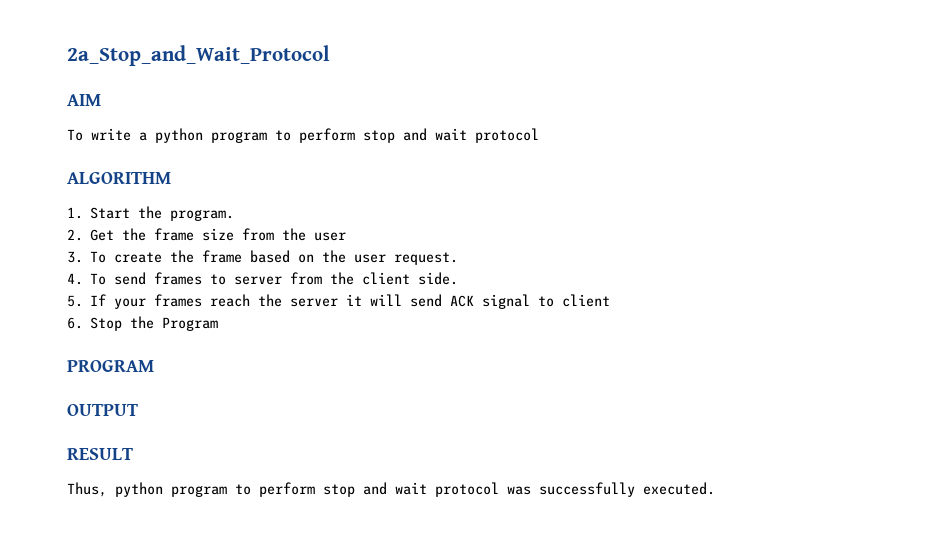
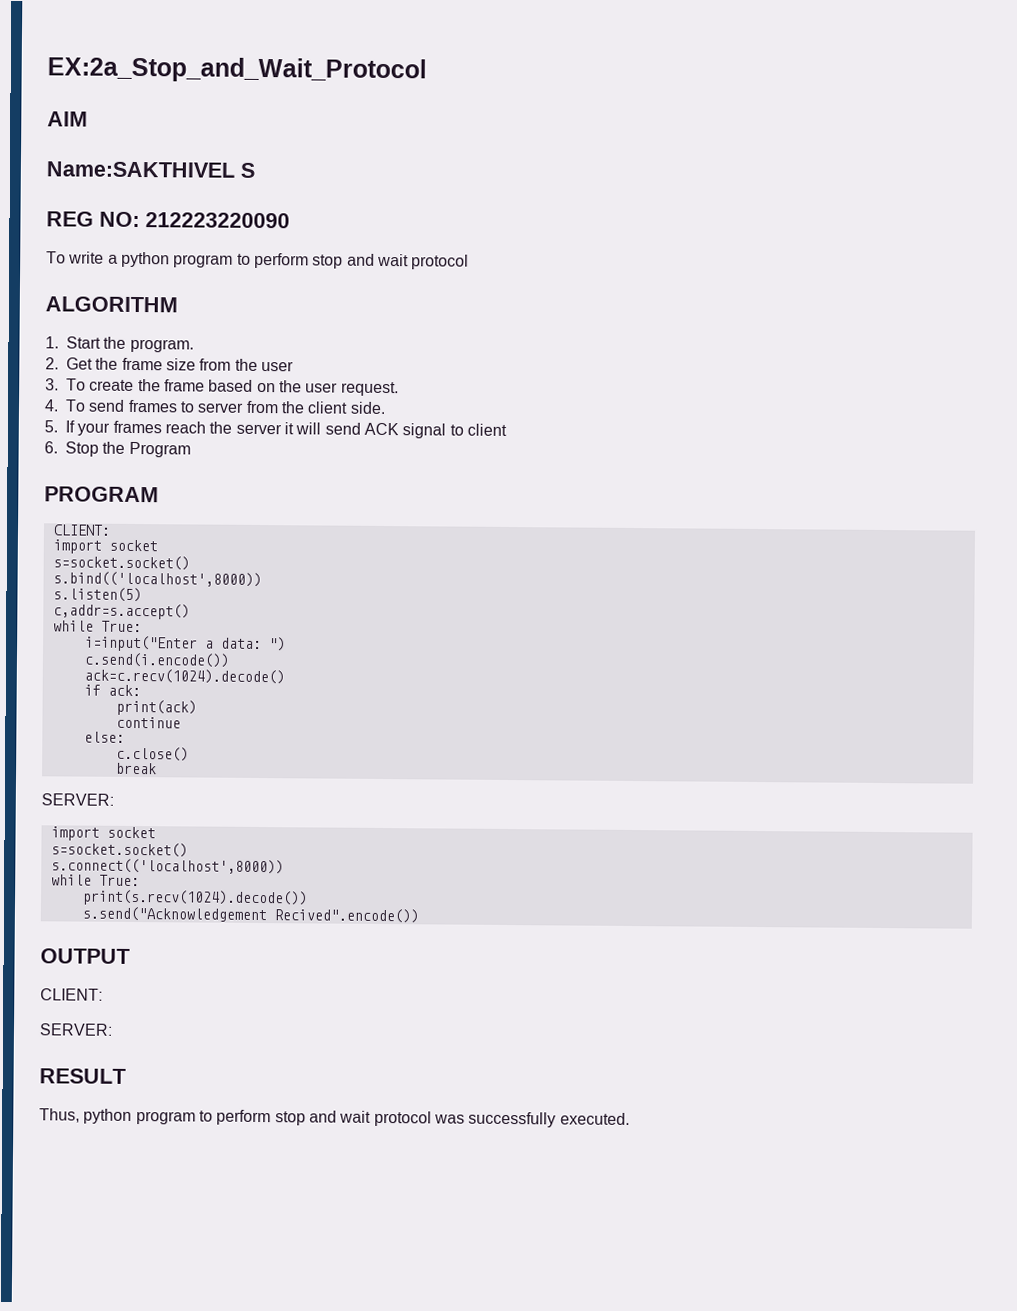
- 2a_Stop_and_Wait_Protocol
+ EX:2a_Stop_and_Wait_Protocol
+ Name:SAKTHIVEL S
+ REG NO: 212223220090
  PROGRAM
+ CLIENT:
+ import socket
+ s=socket.socket()
+ s.bind(('localhost',8000))
+ s.listen(5)
+ c,addr=s.accept()
+ while True:
+ i=input("Enter a data: ")
+ c.send(i.encode())
+ ack=c.recv(1024).decode()
+ if ack:
+ print(ack)
+ continue
+ else:
+ c.close()
+ break
+ SERVER:
+ import socket
+ s=socket.socket()
+ s.connect(('localhost',8000))
+ while True:
+ print(s.recv(1024).decode())
+ s.send("Acknowledgement Recived".encode())
  OUTPUT
+ CLIENT:
+ SERVER:

